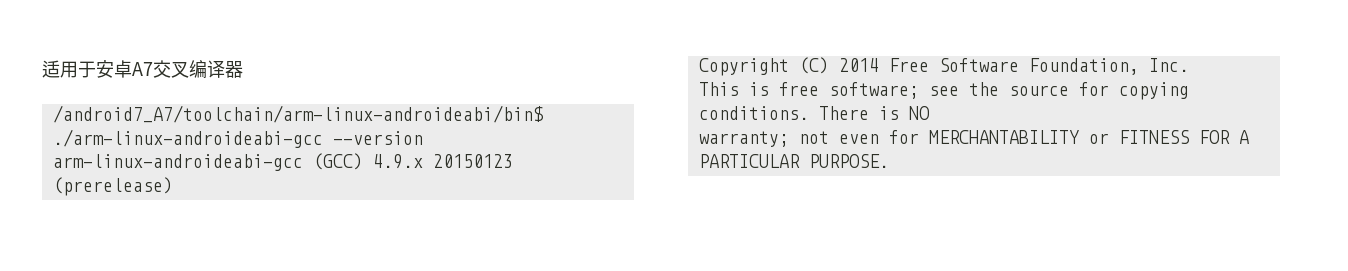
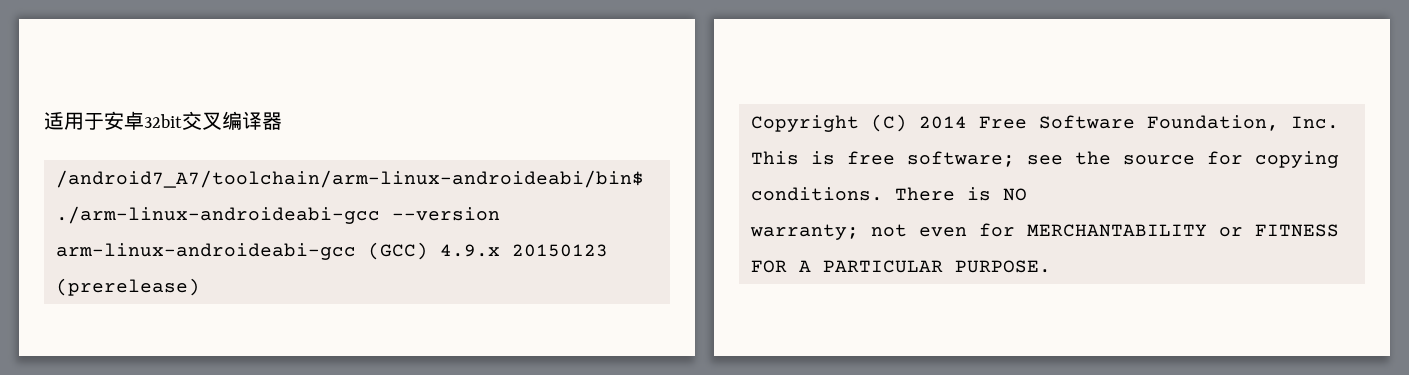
- 适用于安卓A7交叉编译器
+ 适用于安卓32bit交叉编译器

